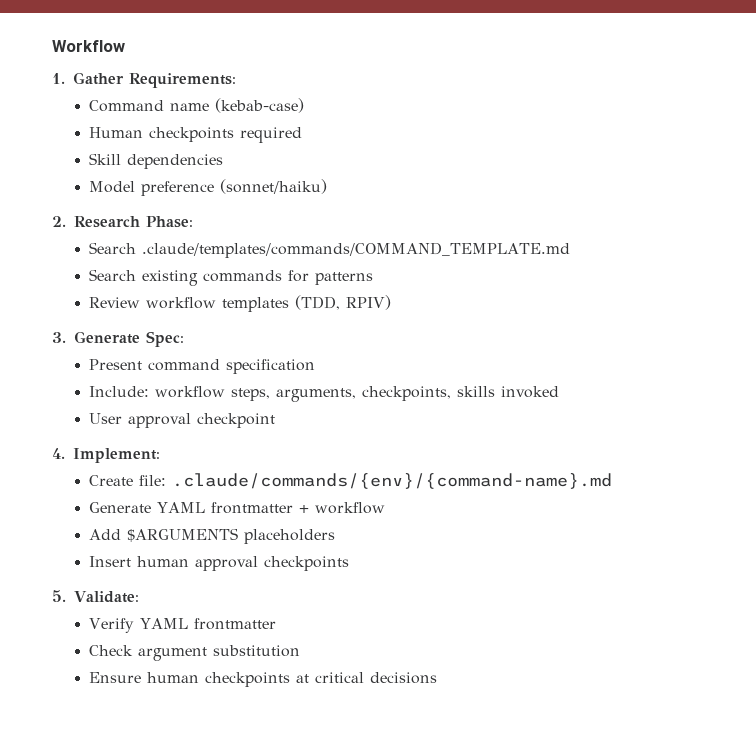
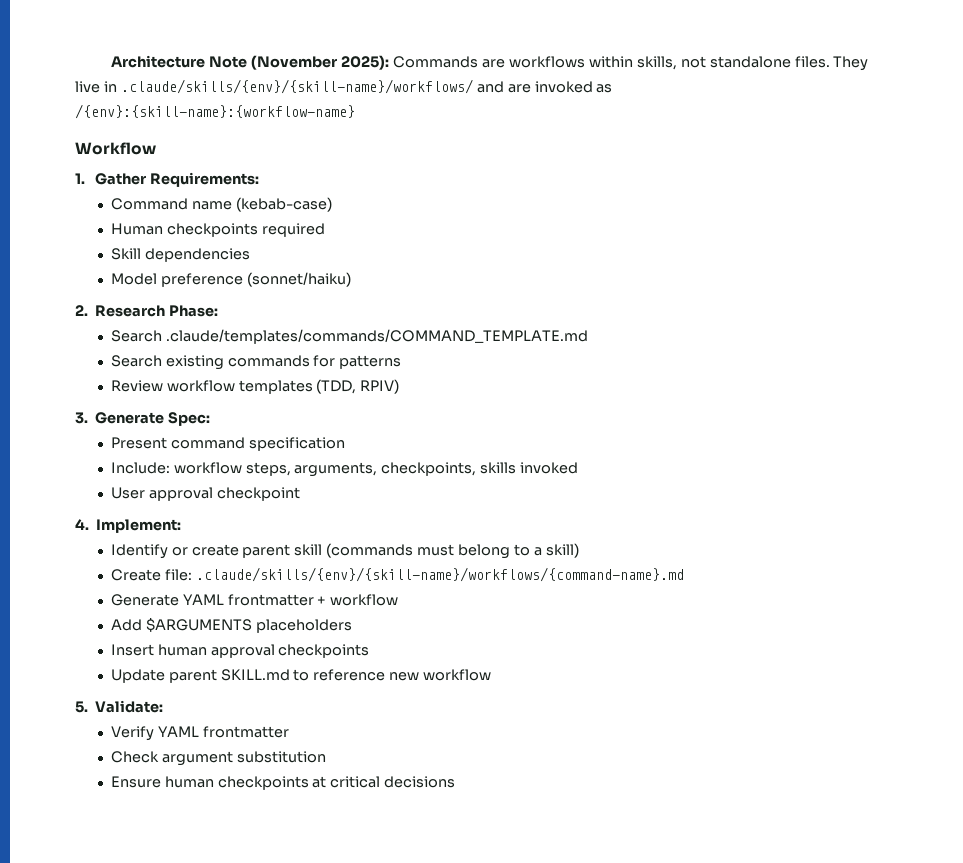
+ Architecture Note (November 2025): Commands are workflows within skills, not standalone files. They live in .claude/skills/{env}/{skill-name}/workflows/ and are invoked as /{env}:{skill-name}:{workflow-name}
+ Identify or create parent skill (commands must belong to a skill)
- Create file: .claude/commands/{env}/{command-name}.md
+ Create file: .claude/skills/{env}/{skill-name}/workflows/{command-name}.md
+ Update parent SKILL.md to reference new workflow

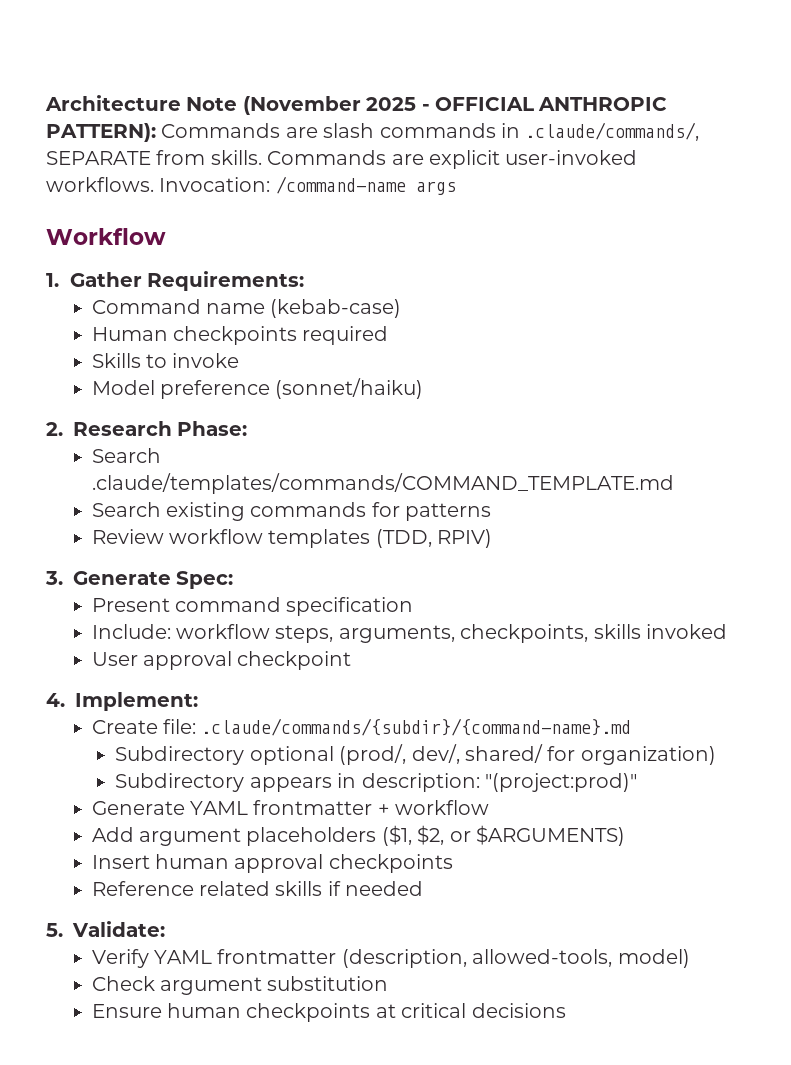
- Architecture Note (November 2025): Commands are workflows within skills, not standalone files. They live in .claude/skills/{env}/{skill-name}/workflows/ and are invoked as /{env}:{skill-name}:{workflow-name}
+ Architecture Note (November 2025 - OFFICIAL ANTHROPIC PATTERN): Commands are slash commands in .claude/commands/, SEPARATE from skills. Commands are explicit user-invoked workflows. Invocation: /command-name args
- Skill dependencies
+ Skills to invoke
- Identify or create parent skill (commands must belong to a skill)
- Create file: .claude/skills/{env}/{skill-name}/workflows/{command-name}.md
+ Create file: .claude/commands/{subdir}/{command-name}.md
+ Subdirectory optional (prod/, dev/, shared/ for organization)
+ Subdirectory appears in description: "(project:prod)"
- Add $ARGUMENTS placeholders
+ Add argument placeholders ($1, $2, or $ARGUMENTS)
- Update parent SKILL.md to reference new workflow
+ Reference related skills if needed
- Verify YAML frontmatter
+ Verify YAML frontmatter (description, allowed-tools, model)

